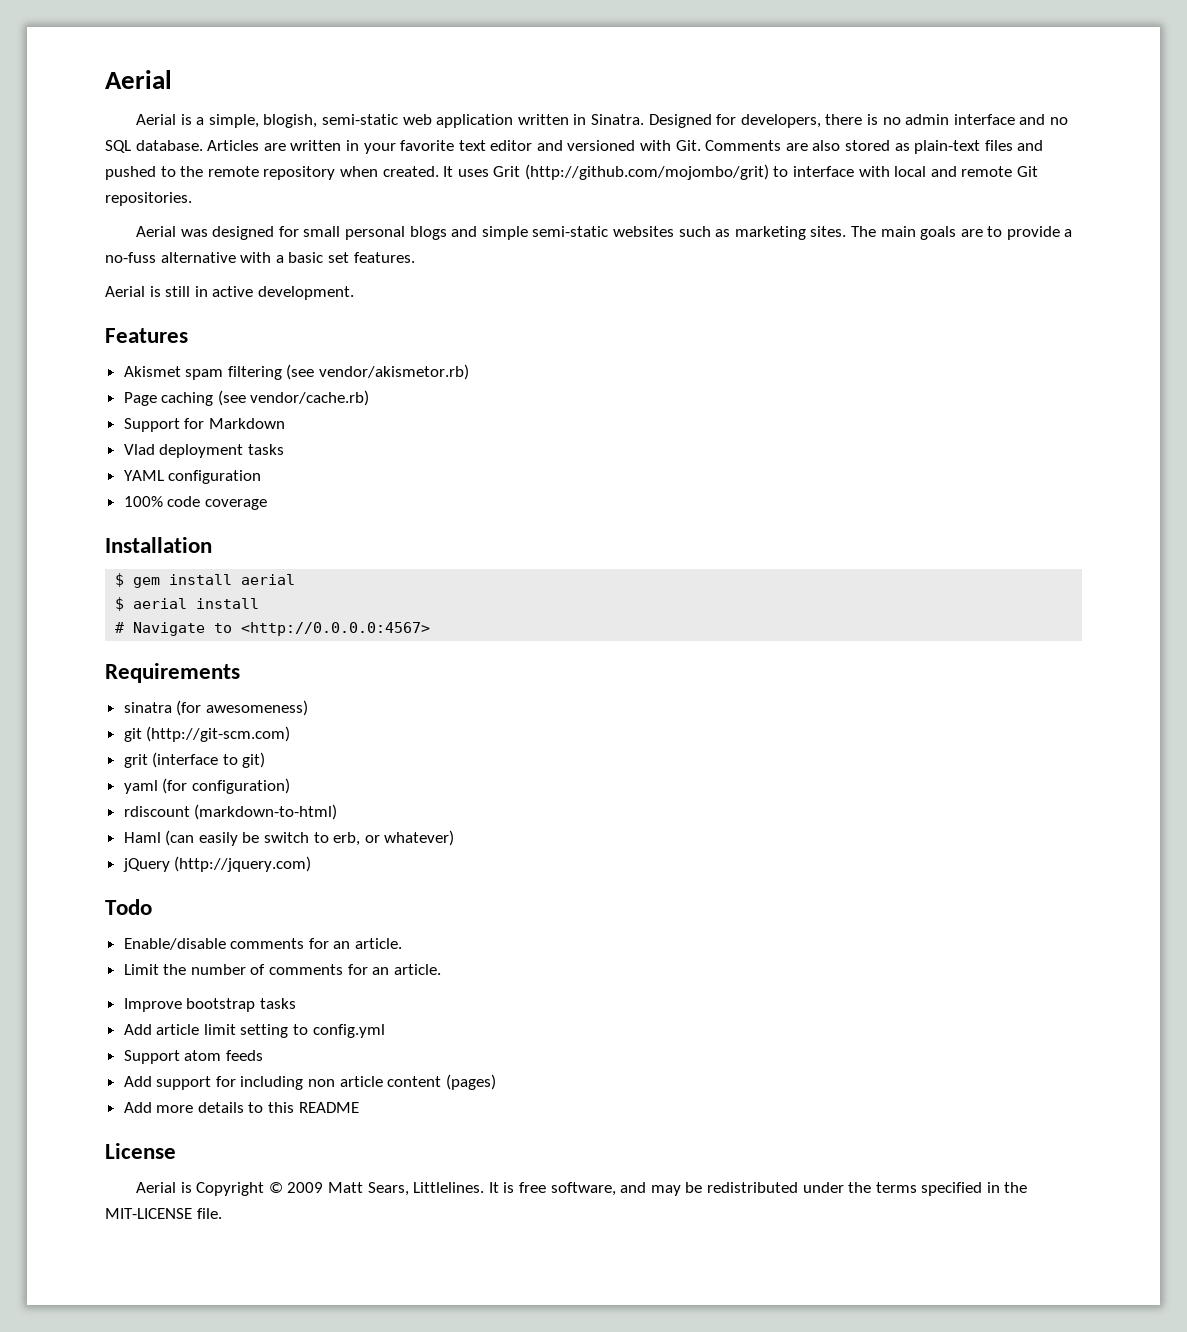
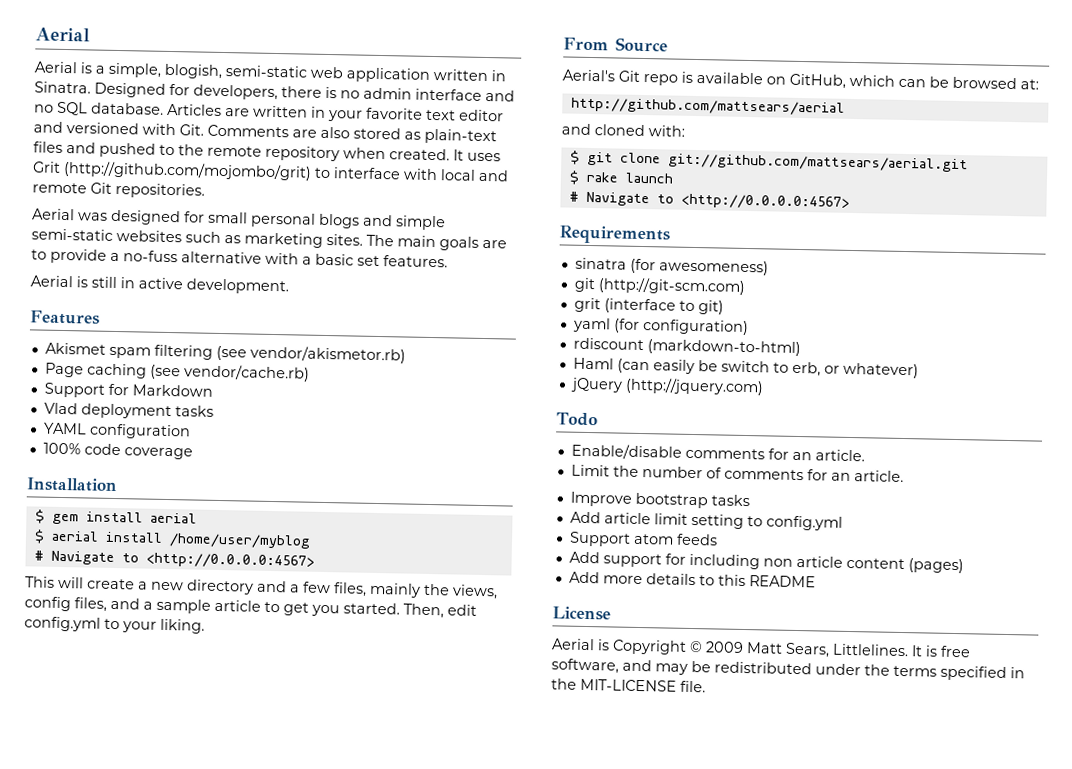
- $ aerial install
+ $ aerial install /home/user/myblog
+ # Navigate to <http://0.0.0.0:4567>
+ This will create a new directory and a few files, mainly the views, config files, and a sample article to get you started. Then, edit config.yml to your liking.
+ From Source
+ Aerial's Git repo is available on GitHub, which can be browsed at:
+ http://github.com/mattsears/aerial
+ and cloned with:
+ $ git clone git://github.com/mattsears/aerial.git
+ $ rake launch

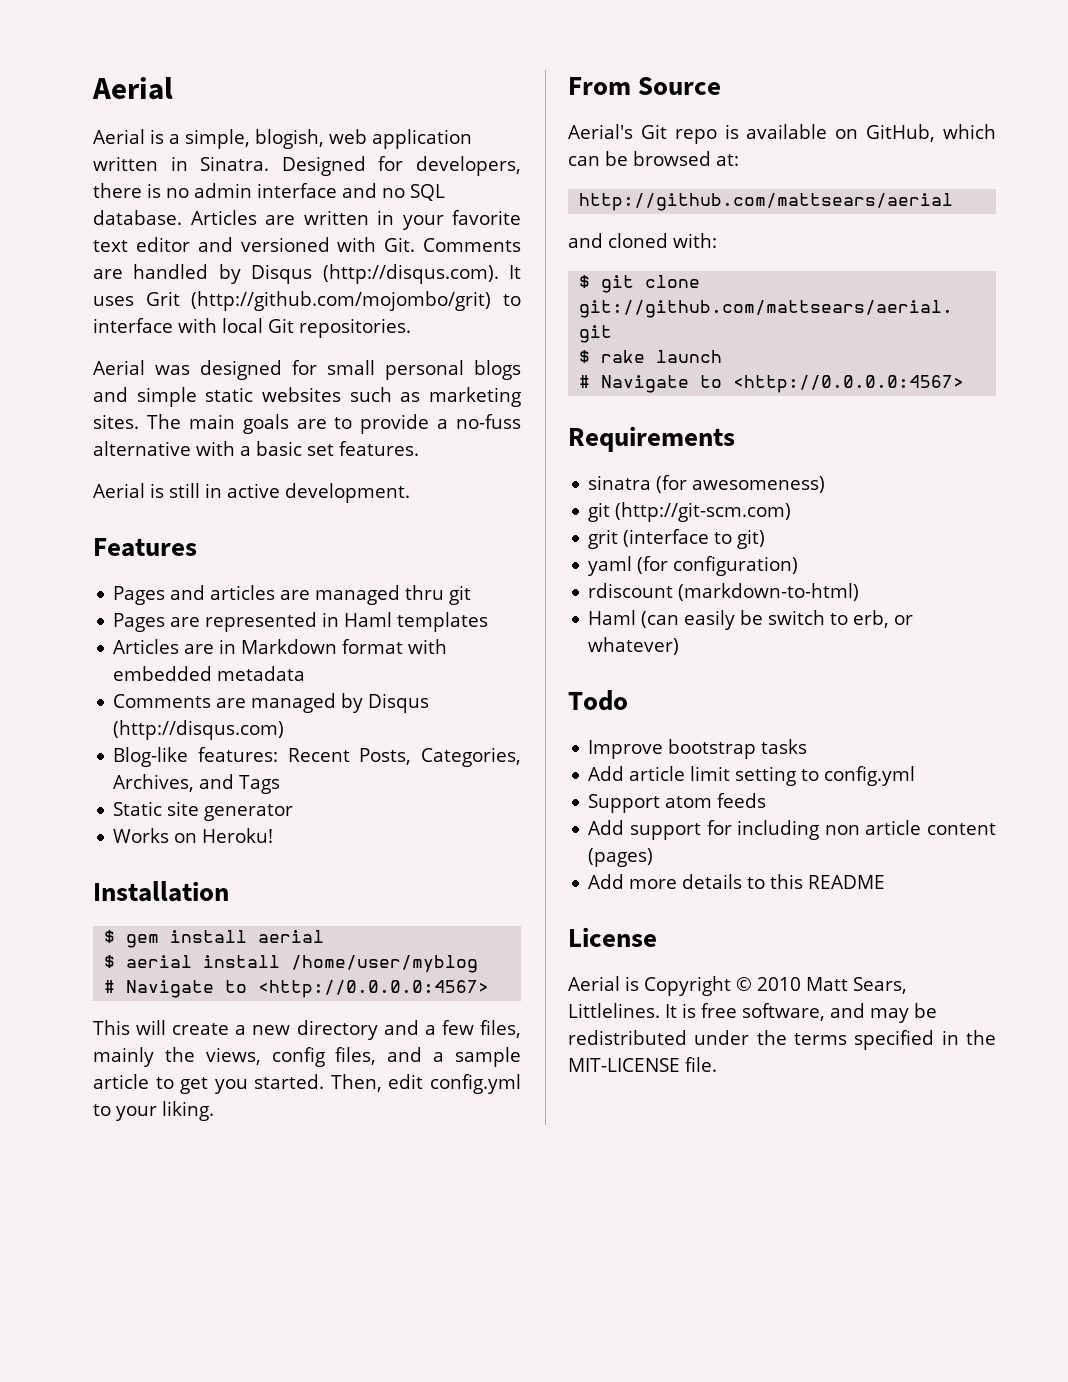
- Aerial is a simple, blogish, semi-static web application written in Sinatra.
+ Aerial is a simple, blogish, web application written in Sinatra.
- Articles are written in your favorite text editor and versioned with Git. Comments are also stored as plain-text files and pushed to the remote repository when created. It uses Grit (http://github.com/mojombo/grit) to interface with local and remote Git repositories.
+ Articles are written in your favorite text editor and versioned with Git. Comments are handled by Disqus (http://disqus.com). It uses Grit (http://github.com/mojombo/grit) to interface with local Git repositories.
- Aerial was designed for small personal blogs and simple semi-static websites such as marketing sites.
+ Aerial was designed for small personal blogs and simple static websites such as marketing sites.
- Akismet spam filtering (see vendor/akismetor.rb)
- Page caching (see vendor/cache.rb)
- Support for Markdown
- Vlad deployment tasks
- YAML configuration
- 100% code coverage
+ Pages and articles are managed thru git
+ Pages are represented in Haml templates
+ Articles are in Markdown format with embedded metadata
+ Comments are managed by Disqus (http://disqus.com)
+ Blog-like features: Recent Posts, Categories, Archives, and Tags
+ Static site generator
+ Works on Heroku!
- jQuery (http://jquery.com)
- Enable/disable comments for an article.
- Limit the number of comments for an article.
- Aerial is Copyright © 2009 Matt Sears, Littlelines.
+ Aerial is Copyright © 2010 Matt Sears, Littlelines.

